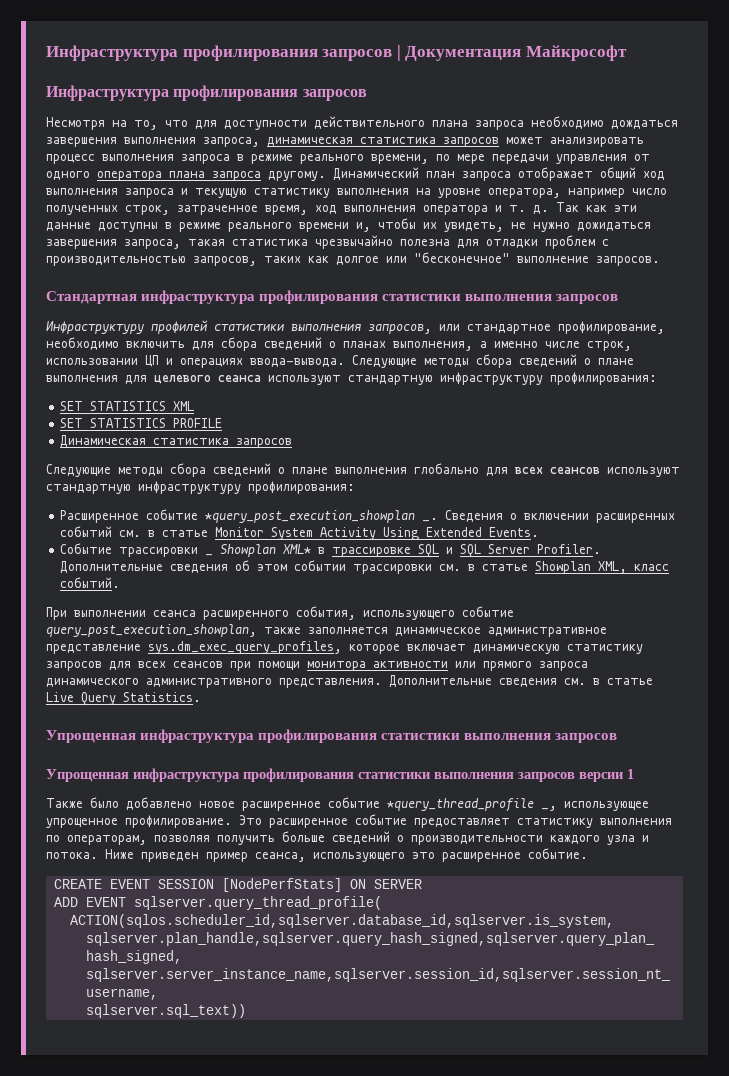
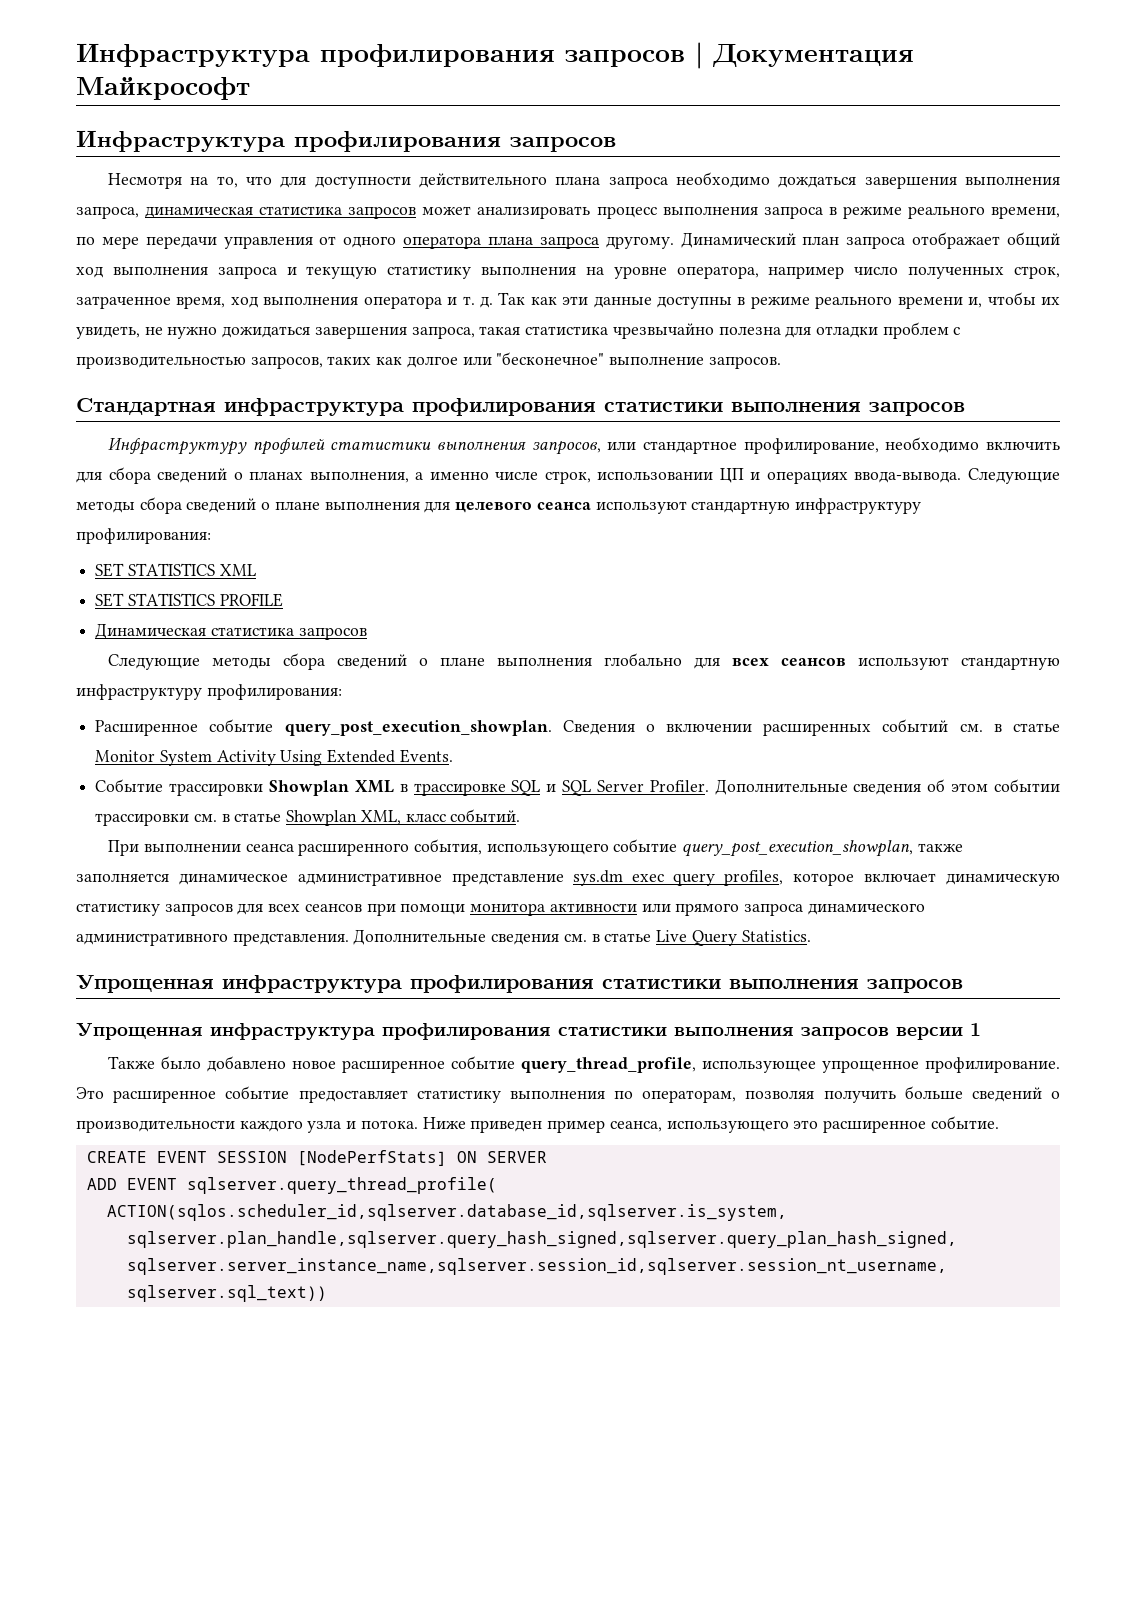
- Расширенное событие *query_post_execution_showplan _.
+ Расширенное событие query_post_execution_showplan.
- Событие трассировки _ Showplan XML* в трассировке SQL и SQL Server Profiler.
+ Событие трассировки Showplan XML в трассировке SQL и SQL Server Profiler.
- Также было добавлено новое расширенное событие *query_thread_profile _, использующее упрощенное профилирование.
+ Также было добавлено новое расширенное событие query_thread_profile, использующее упрощенное профилирование.

